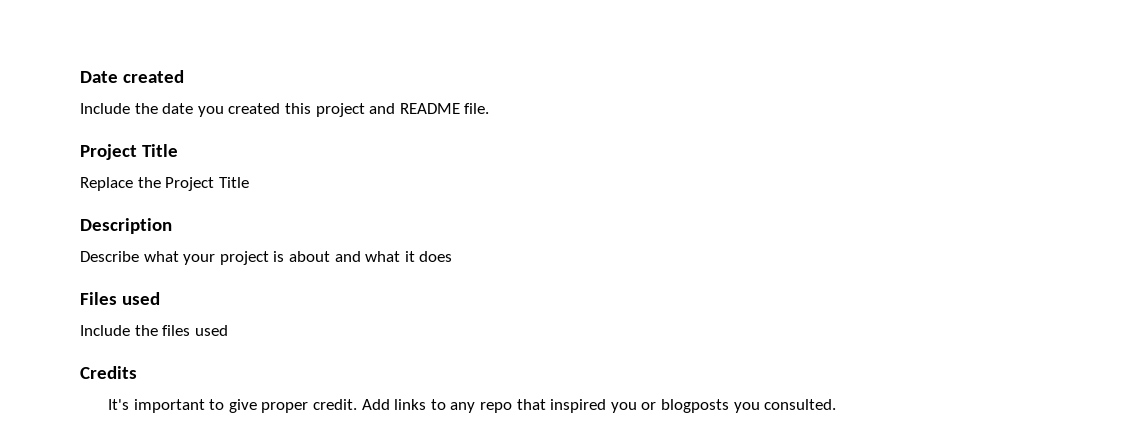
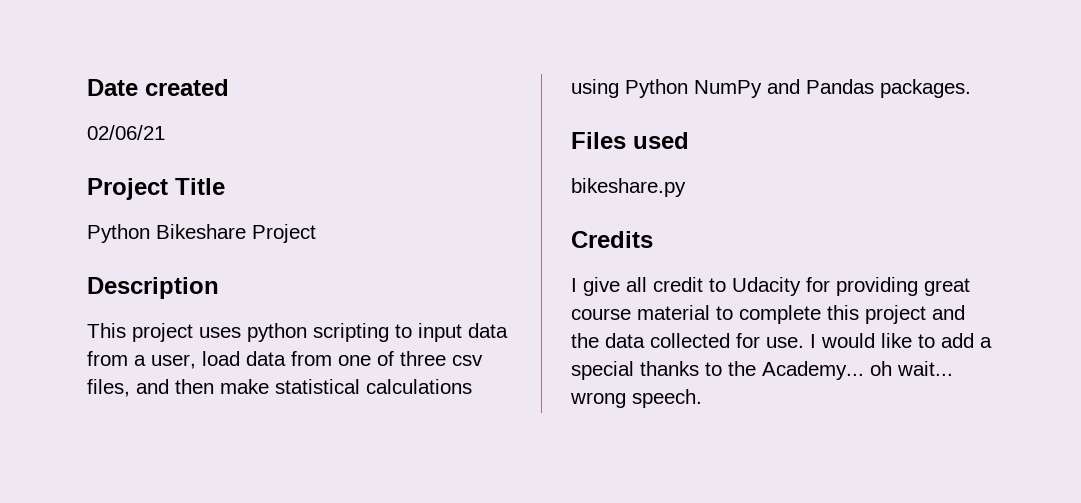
- Include the date you created this project and README file.
+ 02/06/21
  Project Title
- Replace the Project Title
+ Python Bikeshare Project
- Describe what your project is about and what it does
+ This project uses python scripting to input data from a user, load data from one of three csv files, and then make statistical calculations using Python NumPy and Pandas packages.
  Files used
- Include the files used
+ bikeshare.py
  Credits
- It's important to give proper credit. Add links to any repo that inspired you or blogposts you consulted.
+ I give all credit to Udacity for providing great course material to complete this project and the data collected for use. I would like to add a special thanks to the Academy... oh wait... wrong speech.

